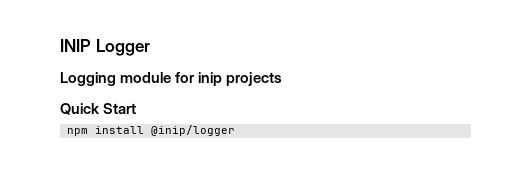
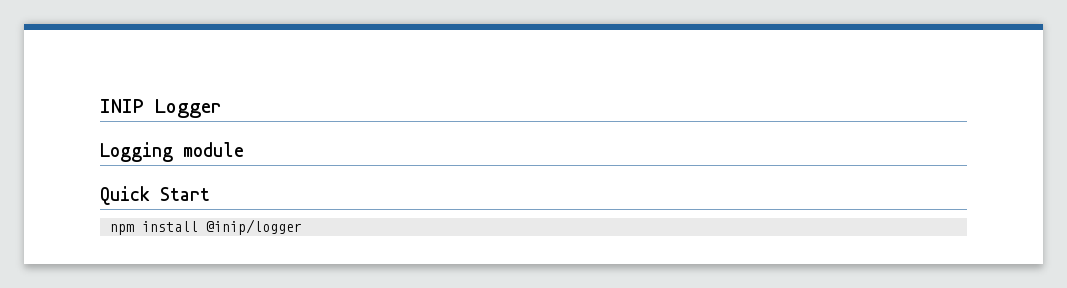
- Logging module for inip projects
+ Logging module

